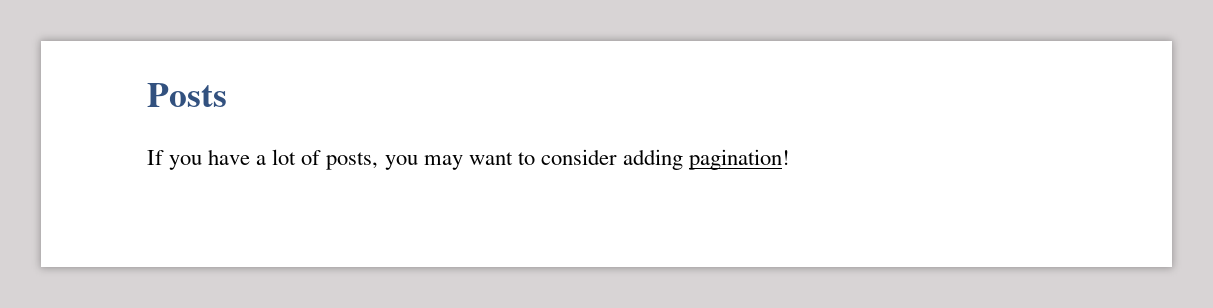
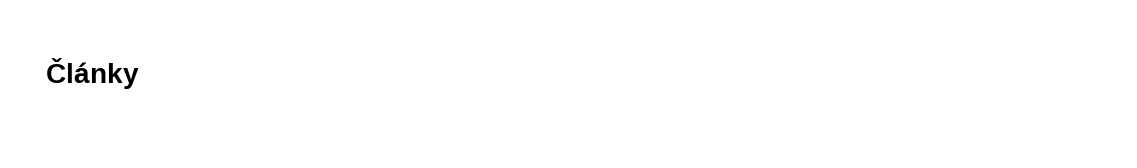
- Posts
- If you have a lot of posts, you may want to consider adding pagination!
+ Články

